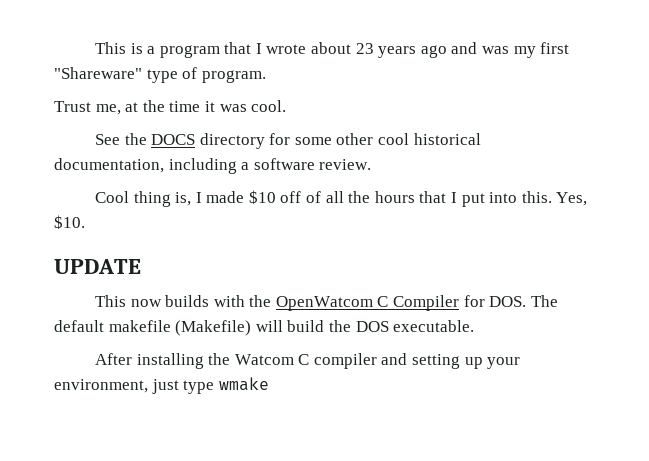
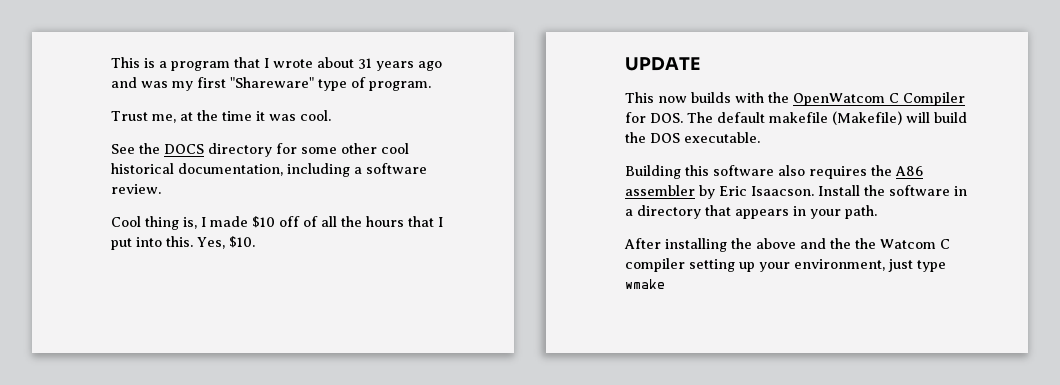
- This is a program that I wrote about 23 years ago and was my first "Shareware" type of program.
+ This is a program that I wrote about 31 years ago and was my first "Shareware" type of program.
+ Building this software also requires the A86 assembler by Eric Isaacson. Install the software in a directory that appears in your path.
- After installing the Watcom C compiler and setting up your environment, just type wmake
+ After installing the above and the the Watcom C compiler setting up your environment, just type wmake

